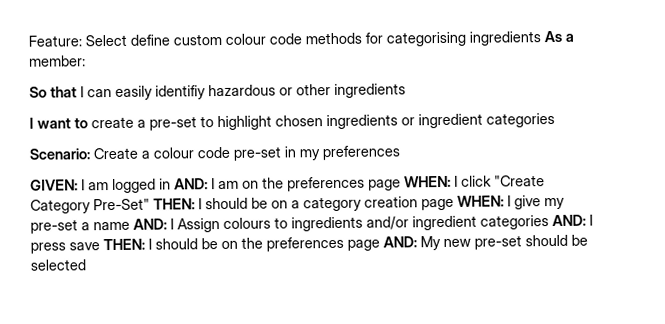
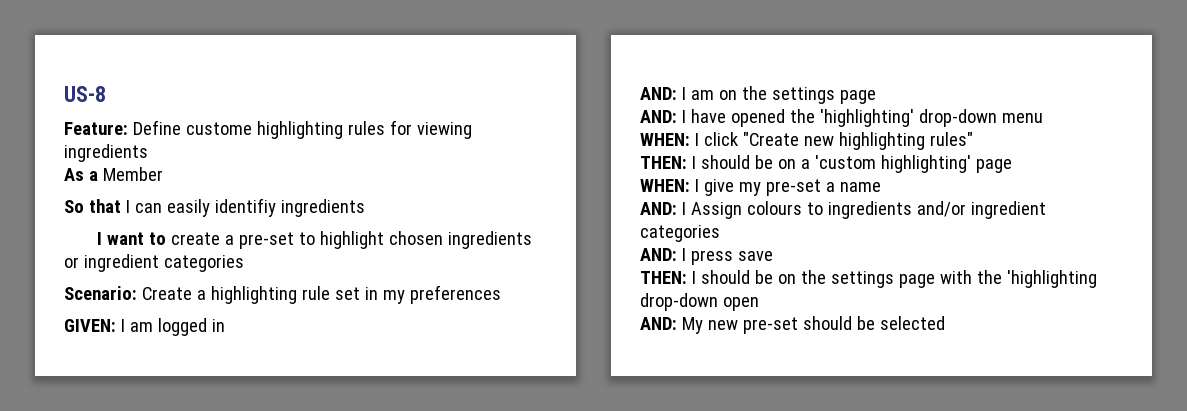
- Feature: Select define custom colour code methods for categorising ingredients As a member:
+ US-8
+ Feature: Define custome highlighting rules for viewing ingredients
+ As a Member
- So that I can easily identifiy hazardous or other ingredients
+ So that I can easily identifiy ingredients
- Scenario: Create a colour code pre-set in my preferences
+ Scenario: Create a highlighting rule set in my preferences
- GIVEN: I am logged in AND: I am on the preferences page WHEN: I click "Create Category Pre-Set" THEN: I should be on a category creation page WHEN: I give my pre-set a name AND: I Assign colours to ingredients and/or ingredient categories AND: I press save THEN: I should be on the preferences page AND: My new pre-set should be selected
+ GIVEN: I am logged in
+ AND: I am on the settings page
+ AND: I have opened the 'highlighting' drop-down menu
+ WHEN: I click "Create new highlighting rules"
+ THEN: I should be on a 'custom highlighting' page
+ WHEN: I give my pre-set a name
+ AND: I Assign colours to ingredients and/or ingredient categories
+ AND: I press save
+ THEN: I should be on the settings page with the 'highlighting drop-down open
+ AND: My new pre-set should be selected

